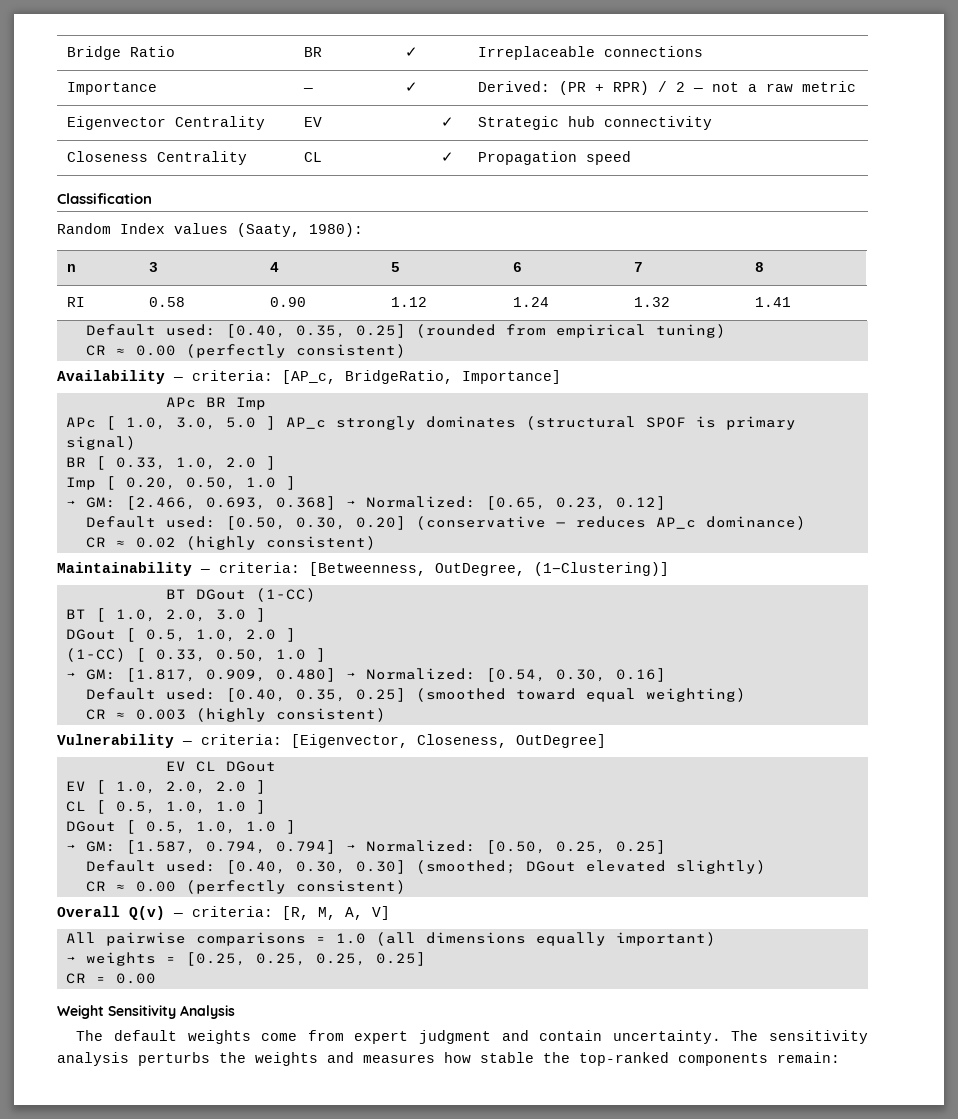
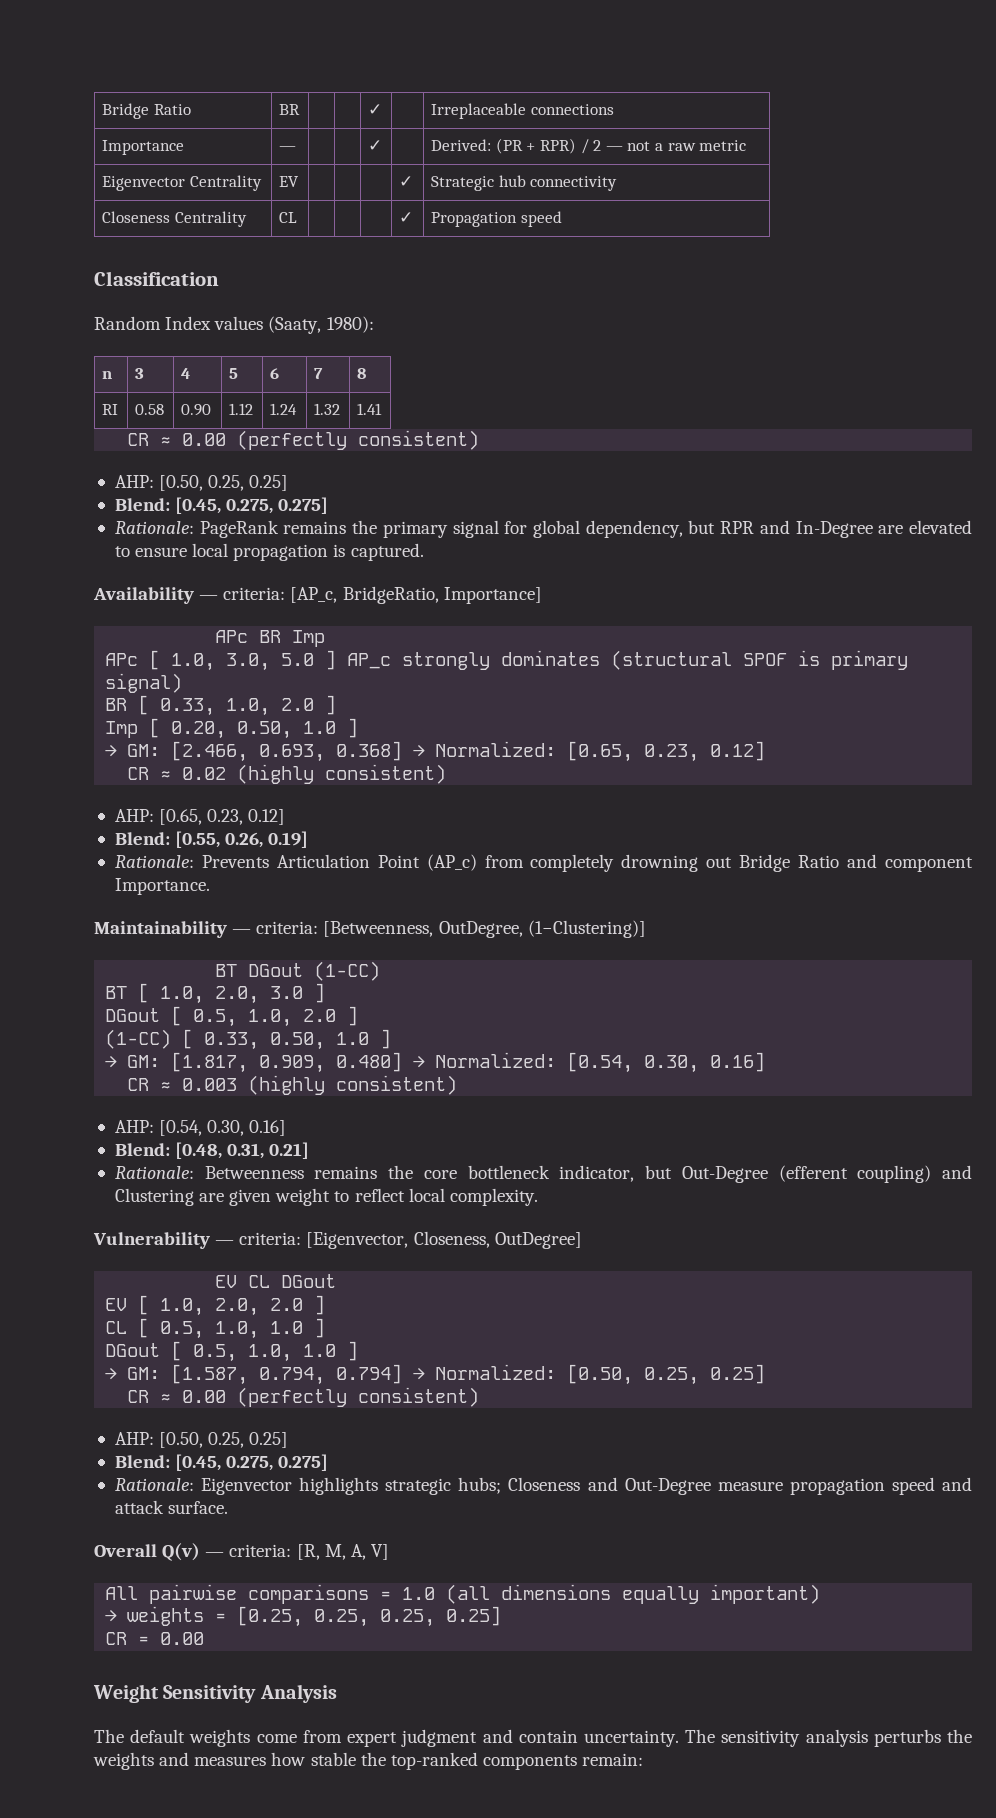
  RI | 0.58 | 0.90 | 1.12 | 1.24 | 1.32 | 1.41
- Default used: [0.40, 0.35, 0.25] (rounded from empirical tuning)
  CR ≈ 0.00 (perfectly consistent)
+ AHP: [0.50, 0.25, 0.25]
+ Blend: [0.45, 0.275, 0.275]
+ Rationale: PageRank remains the primary signal for global dependency, but RPR and In-Degree are elevated to ensure local propagation is captured.
- Default used: [0.50, 0.30, 0.20] (conservative — reduces AP_c dominance)
+ AHP: [0.65, 0.23, 0.12]
+ Blend: [0.55, 0.26, 0.19]
+ Rationale: Prevents Articulation Point (AP_c) from completely drowning out Bridge Ratio and component Importance.
- Default used: [0.40, 0.35, 0.25] (smoothed toward equal weighting)
+ AHP: [0.54, 0.30, 0.16]
+ Blend: [0.48, 0.31, 0.21]
+ Rationale: Betweenness remains the core bottleneck indicator, but Out-Degree (efferent coupling) and Clustering are given weight to reflect local complexity.
  → GM: [1.587, 0.794, 0.794] → Normalized: [0.50, 0.25, 0.25]
- Default used: [0.40, 0.30, 0.30] (smoothed; DGout elevated slightly)
  CR ≈ 0.00 (perfectly consistent)
+ AHP: [0.50, 0.25, 0.25]
+ Blend: [0.45, 0.275, 0.275]
+ Rationale: Eigenvector highlights strategic hubs; Closeness and Out-Degree measure propagation speed and attack surface.

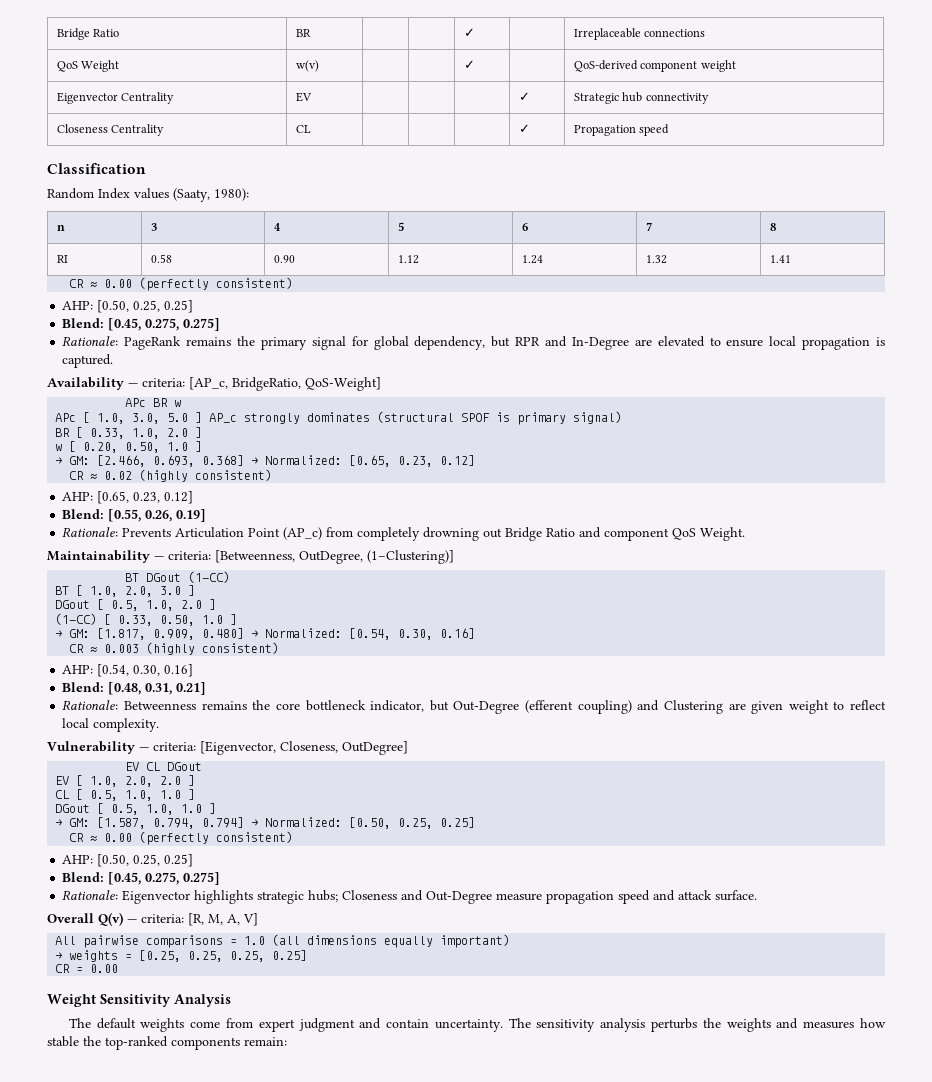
- Importance | — | | | ✓ | | Derived: (PR + RPR) / 2 — not a raw metric
+ QoS Weight | w(v) | | | ✓ | | QoS-derived component weight
- Availability — criteria: [AP_c, BridgeRatio, Importance]
+ Availability — criteria: [AP_c, BridgeRatio, QoS-Weight]
- APc BR Imp
+ APc BR w
- Imp [ 0.20, 0.50, 1.0 ]
+ w [ 0.20, 0.50, 1.0 ]
- Rationale: Prevents Articulation Point (AP_c) from completely drowning out Bridge Ratio and component Importance.
+ Rationale: Prevents Articulation Point (AP_c) from completely drowning out Bridge Ratio and component QoS Weight.

